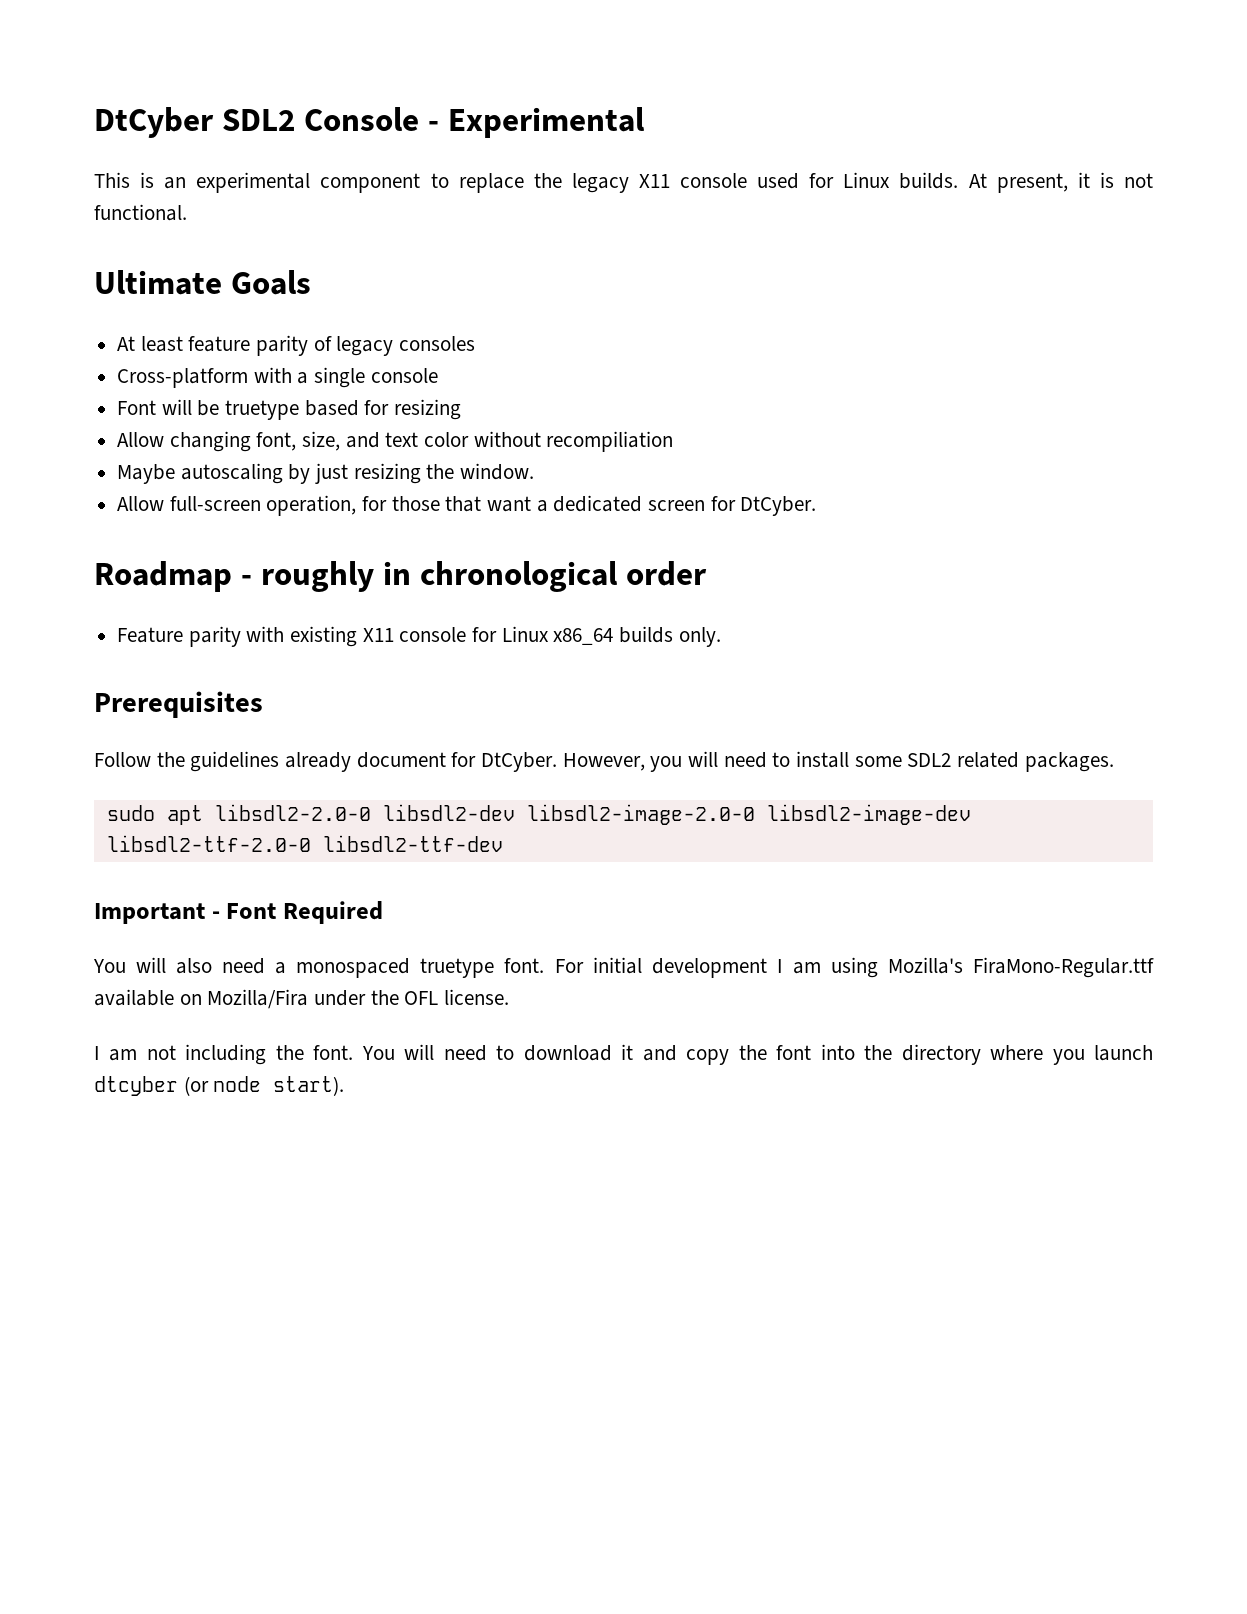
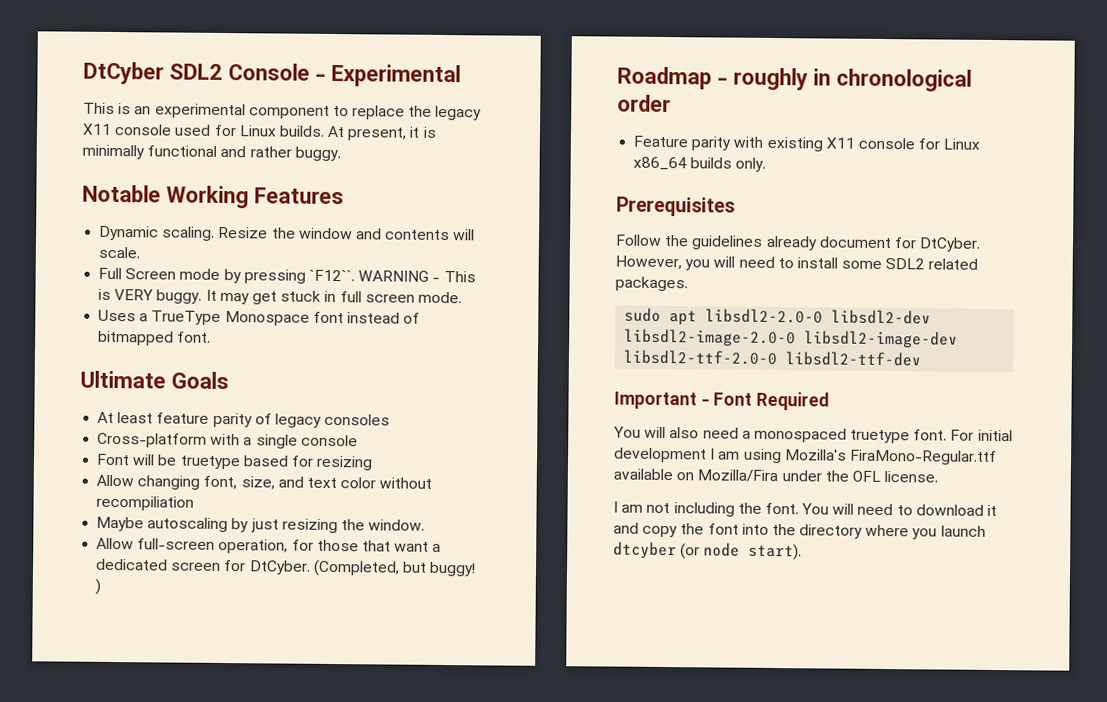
- At present, it is not functional.
+ At present, it is minimally functional and rather buggy.
+ Notable Working Features
+ Dynamic scaling. Resize the window and contents will scale.
+ Full Screen mode by pressing `F12``. WARNING - This is VERY buggy. It may get stuck in full screen mode.
+ Uses a TrueType Monospace font instead of bitmapped font.
+ (Completed, but buggy! )

